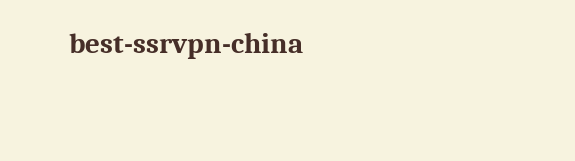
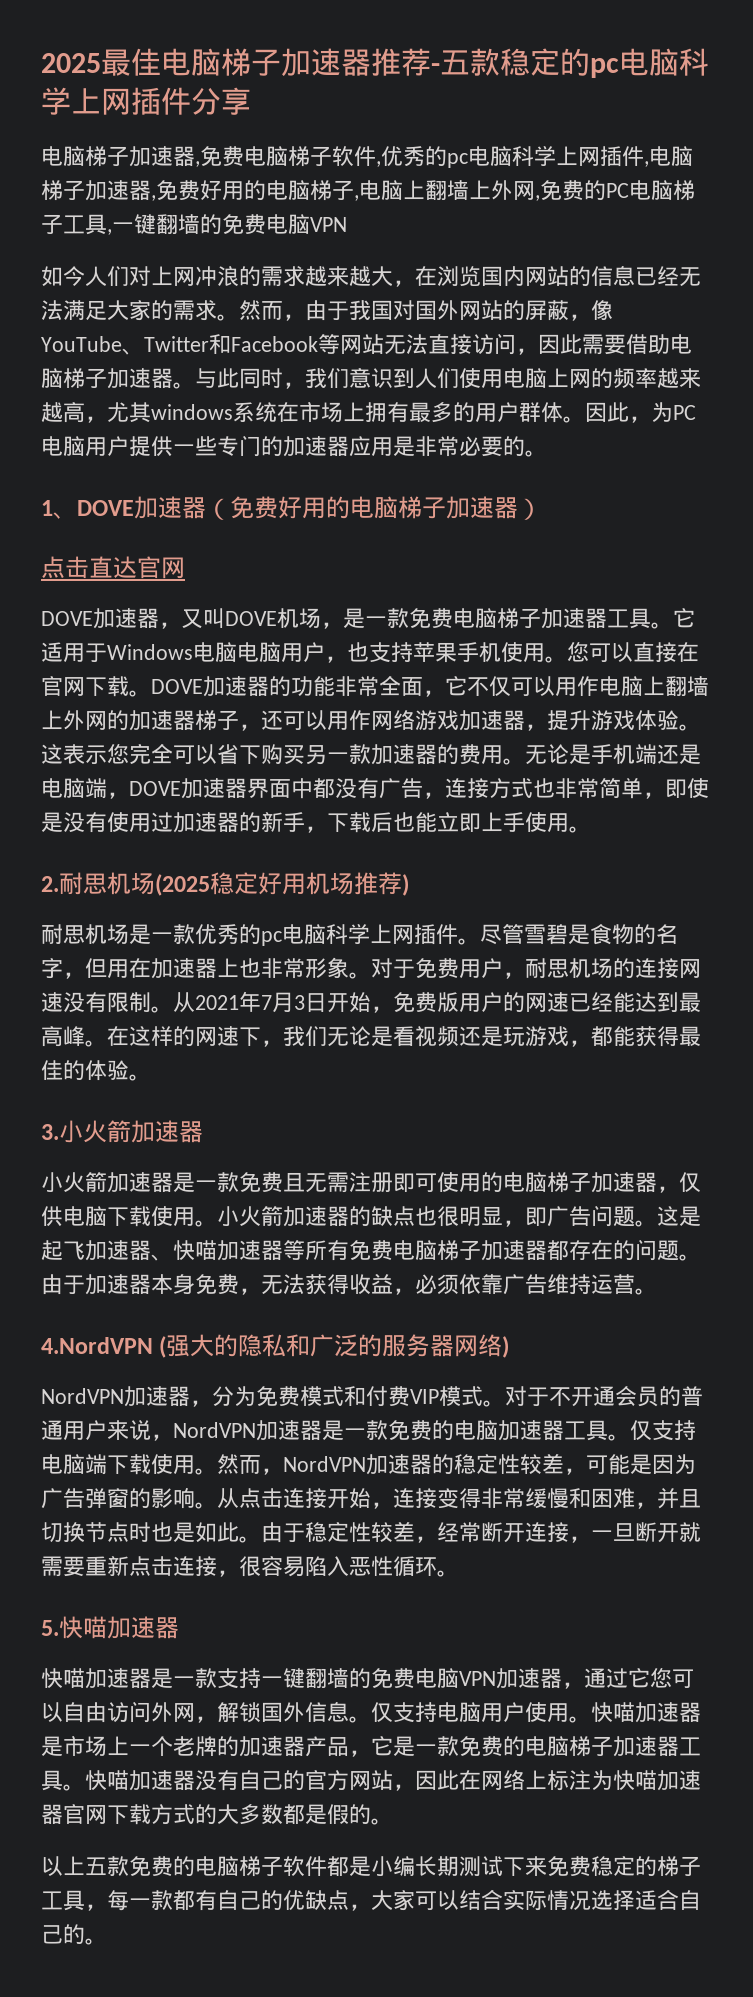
- best-ssrvpn-china
+ 2025最佳电脑梯子加速器推荐-五款稳定的pc电脑科学上网插件分享
+ 电脑梯子加速器,免费电脑梯子软件,优秀的pc电脑科学上网插件,电脑梯子加速器,免费好用的电脑梯子,电脑上翻墙上外网,免费的PC电脑梯子工具,一键翻墙的免费电脑VPN
+ 如今人们对上网冲浪的需求越来越大，在浏览国内网站的信息已经无法满足大家的需求。然而，由于我国对国外网站的屏蔽，像YouTube、Twitter和Facebook等网站无法直接访问，因此需要借助电脑梯子加速器。与此同时，我们意识到人们使用电脑上网的频率越来越高，尤其windows系统在市场上拥有最多的用户群体。因此，为PC电脑用户提供一些专门的加速器应用是非常必要的。
+ 1、DOVE加速器（免费好用的电脑梯子加速器）
+ 点击直达官网
+ DOVE加速器，又叫DOVE机场，是一款免费电脑梯子加速器工具。它适用于Windows电脑电脑用户，也支持苹果手机使用。您可以直接在官网下载。DOVE加速器的功能非常全面，它不仅可以用作电脑上翻墙上外网的加速器梯子，还可以用作网络游戏加速器，提升游戏体验。这表示您完全可以省下购买另一款加速器的费用。无论是手机端还是电脑端，DOVE加速器界面中都没有广告，连接方式也非常简单，即使是没有使用过加速器的新手，下载后也能立即上手使用。
+ 2.耐思机场(2025稳定好用机场推荐)
+ 耐思机场是一款优秀的pc电脑科学上网插件。尽管雪碧是食物的名字，但用在加速器上也非常形象。对于免费用户，耐思机场的连接网速没有限制。从2021年7月3日开始，免费版用户的网速已经能达到最高峰。在这样的网速下，我们无论是看视频还是玩游戏，都能获得最佳的体验。
+ 3.小火箭加速器
+ 小火箭加速器是一款免费且无需注册即可使用的电脑梯子加速器，仅供电脑下载使用。小火箭加速器的缺点也很明显，即广告问题。这是起飞加速器、快喵加速器等所有免费电脑梯子加速器都存在的问题。由于加速器本身免费，无法获得收益，必须依靠广告维持运营。
+ 4.NordVPN (强大的隐私和广泛的服务器网络)
+ NordVPN加速器，分为免费模式和付费VIP模式。对于不开通会员的普通用户来说，NordVPN加速器是一款免费的电脑加速器工具。仅支持电脑端下载使用。然而，NordVPN加速器的稳定性较差，可能是因为广告弹窗的影响。从点击连接开始，连接变得非常缓慢和困难，并且切换节点时也是如此。由于稳定性较差，经常断开连接，一旦断开就需要重新点击连接，很容易陷入恶性循环。
+ 5.快喵加速器
+ 快喵加速器是一款支持一键翻墙的免费电脑VPN加速器，通过它您可以自由访问外网，解锁国外信息。仅支持电脑用户使用。快喵加速器是市场上一个老牌的加速器产品，它是一款免费的电脑梯子加速器工具。快喵加速器没有自己的官方网站，因此在网络上标注为快喵加速器官网下载方式的大多数都是假的。
+ 以上五款免费的电脑梯子软件都是小编长期测试下来免费稳定的梯子工具，每一款都有自己的优缺点，大家可以结合实际情况选择适合自己的。

